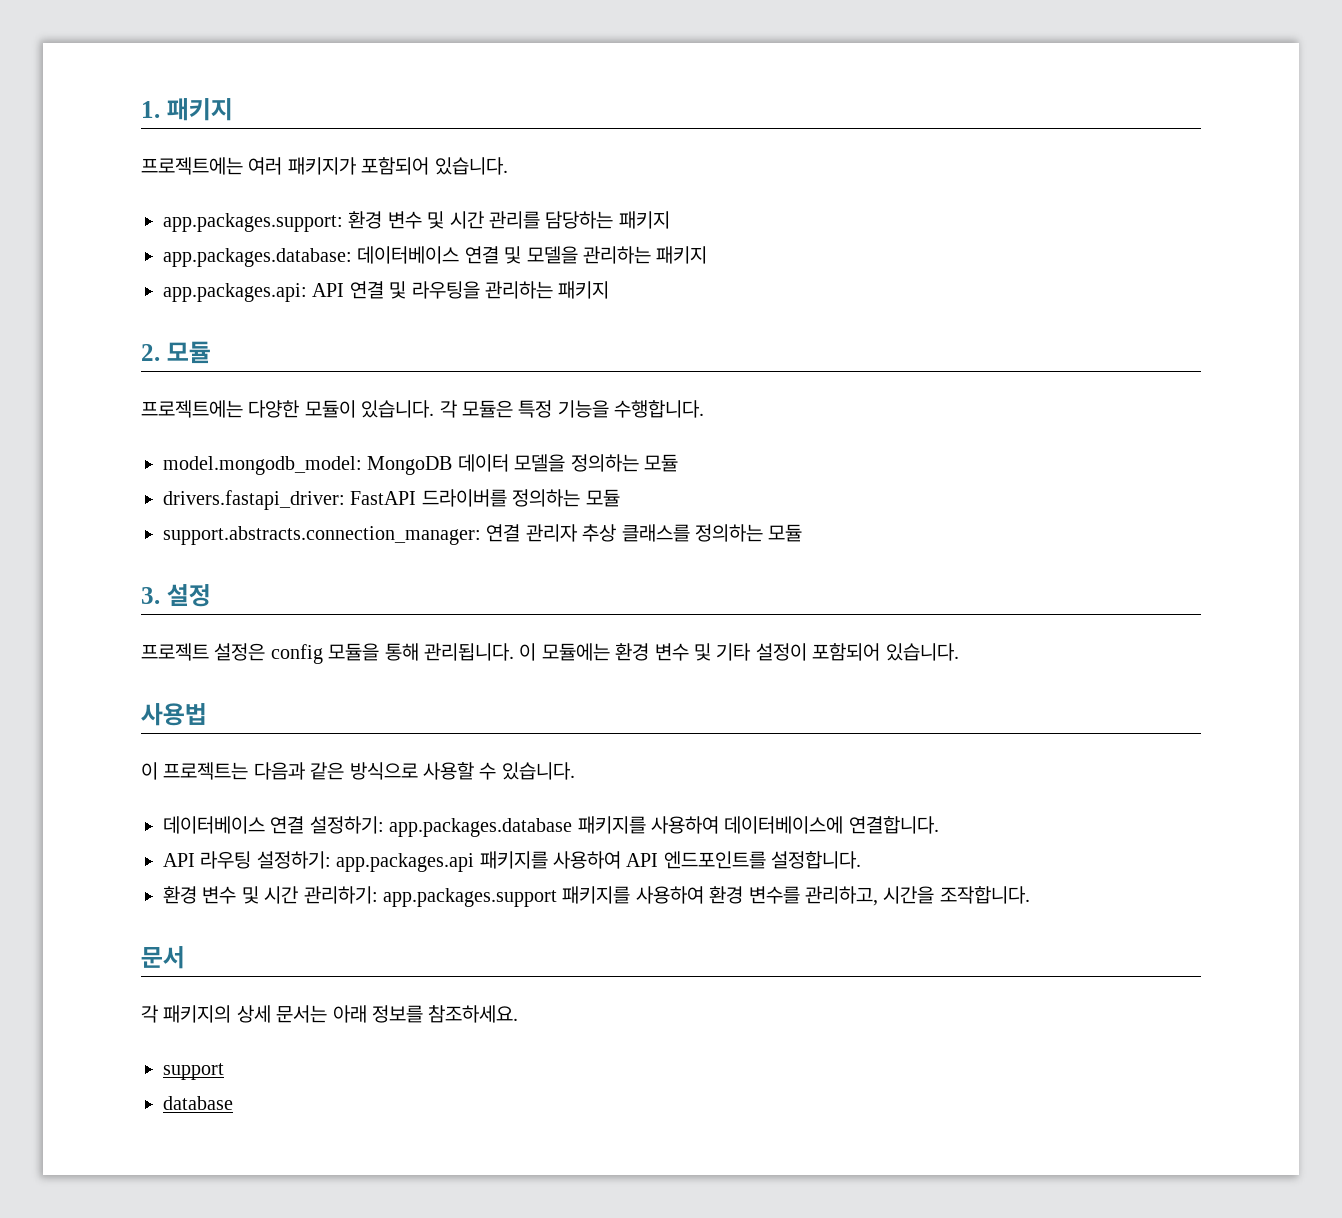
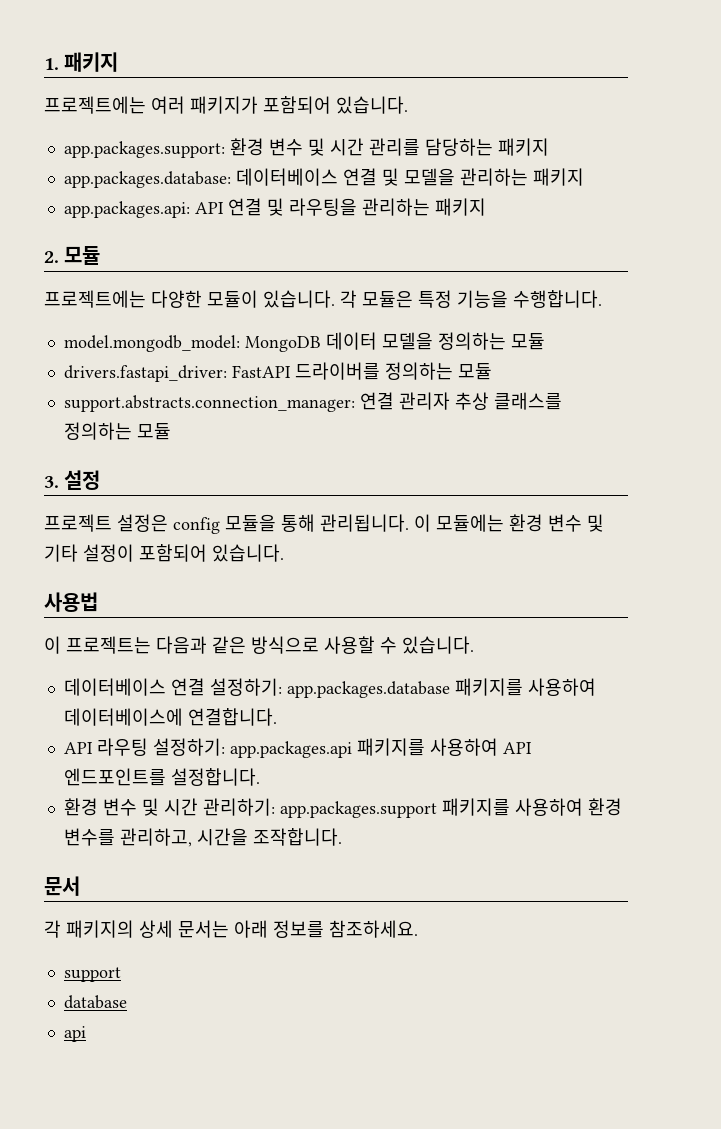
+ api

